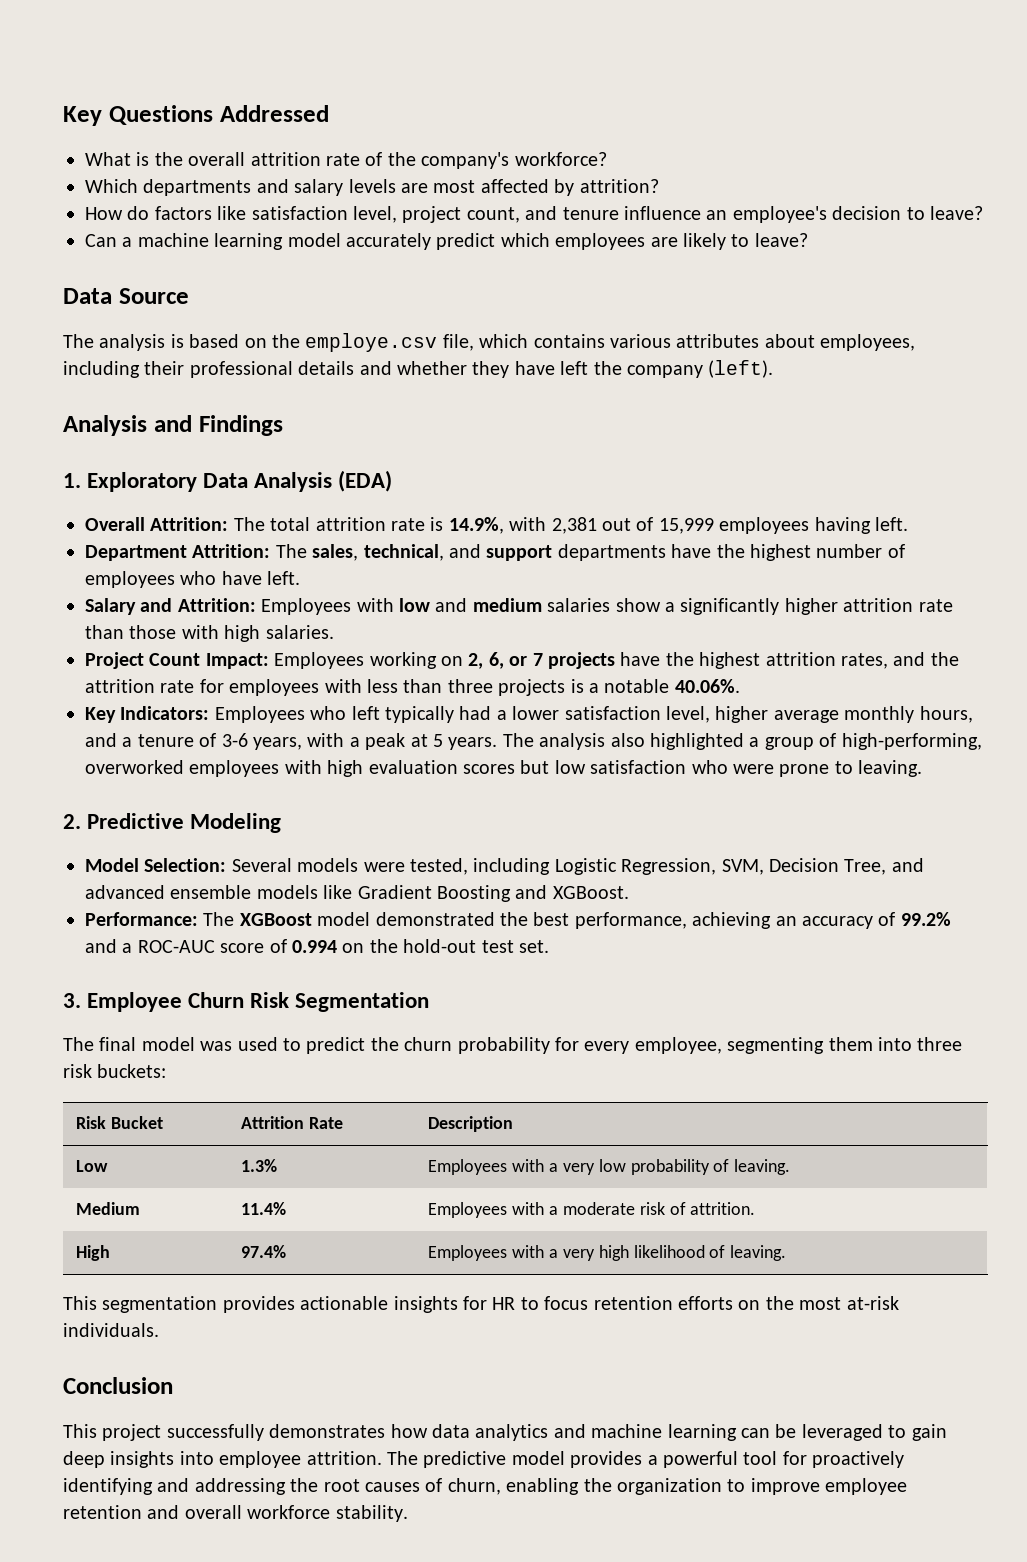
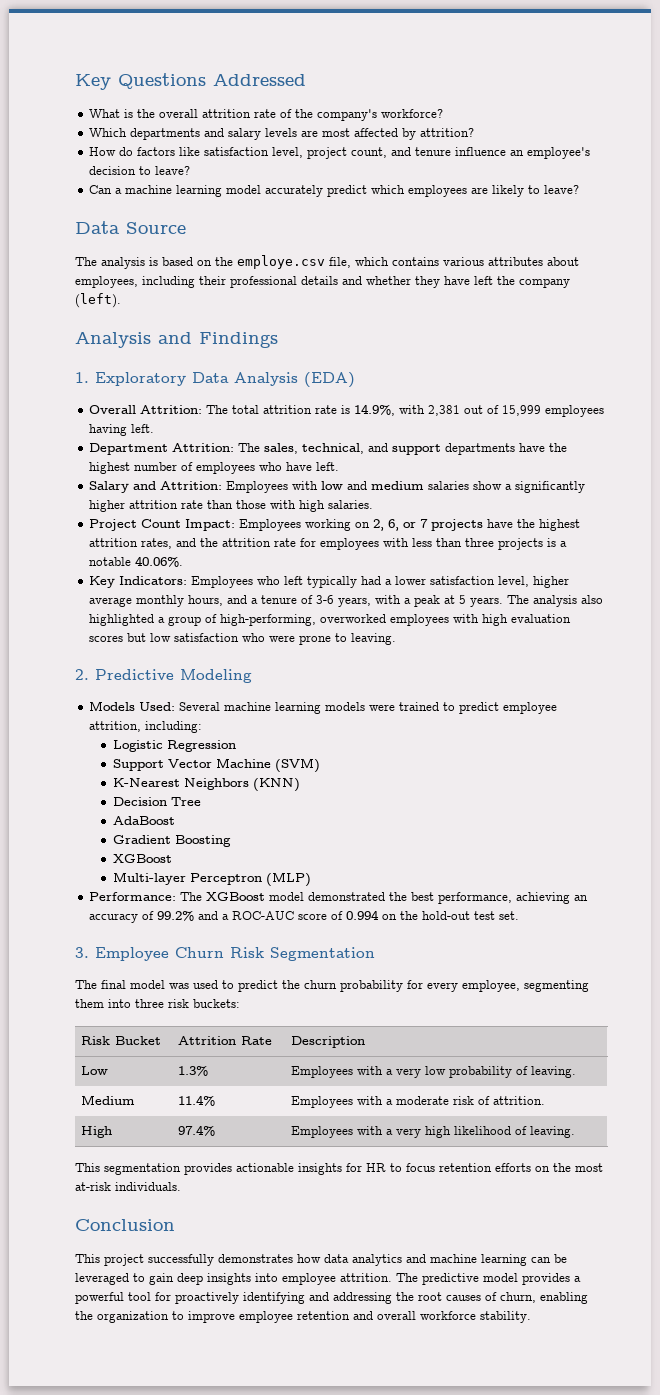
- Model Selection: Several models were tested, including Logistic Regression, SVM, Decision Tree, and advanced ensemble models like Gradient Boosting and XGBoost.
+ Models Used: Several machine learning models were trained to predict employee attrition, including:
+ Logistic Regression
+ Support Vector Machine (SVM)
+ K-Nearest Neighbors (KNN)
+ Decision Tree
+ AdaBoost
+ Gradient Boosting
+ XGBoost
+ Multi-layer Perceptron (MLP)

